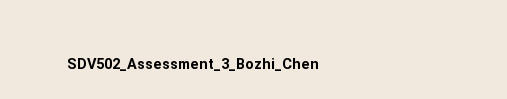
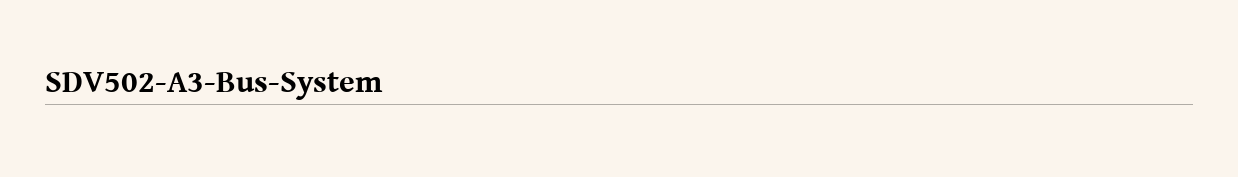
- SDV502_Assessment_3_Bozhi_Chen
+ SDV502-A3-Bus-System

